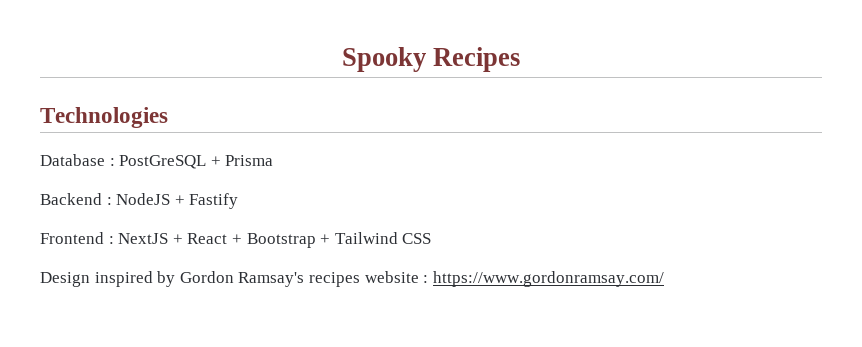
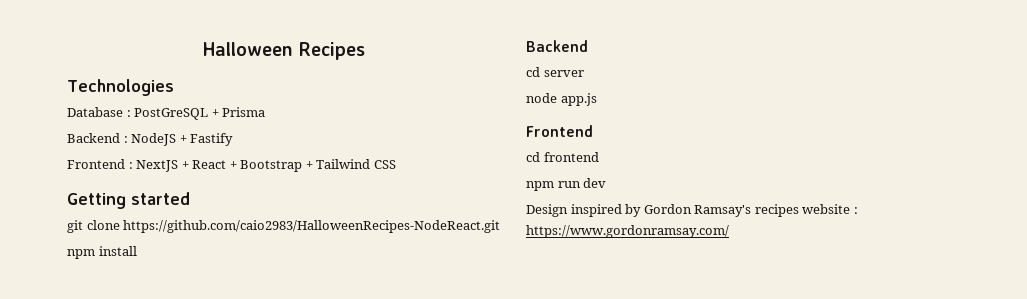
- Spooky Recipes
+ Halloween Recipes
+ Getting started
+ git clone https://github.com/caio2983/HalloweenRecipes-NodeReact.git
+ npm install
+ Backend
+ cd server
+ node app.js
+ Frontend
+ cd frontend
+ npm run dev

